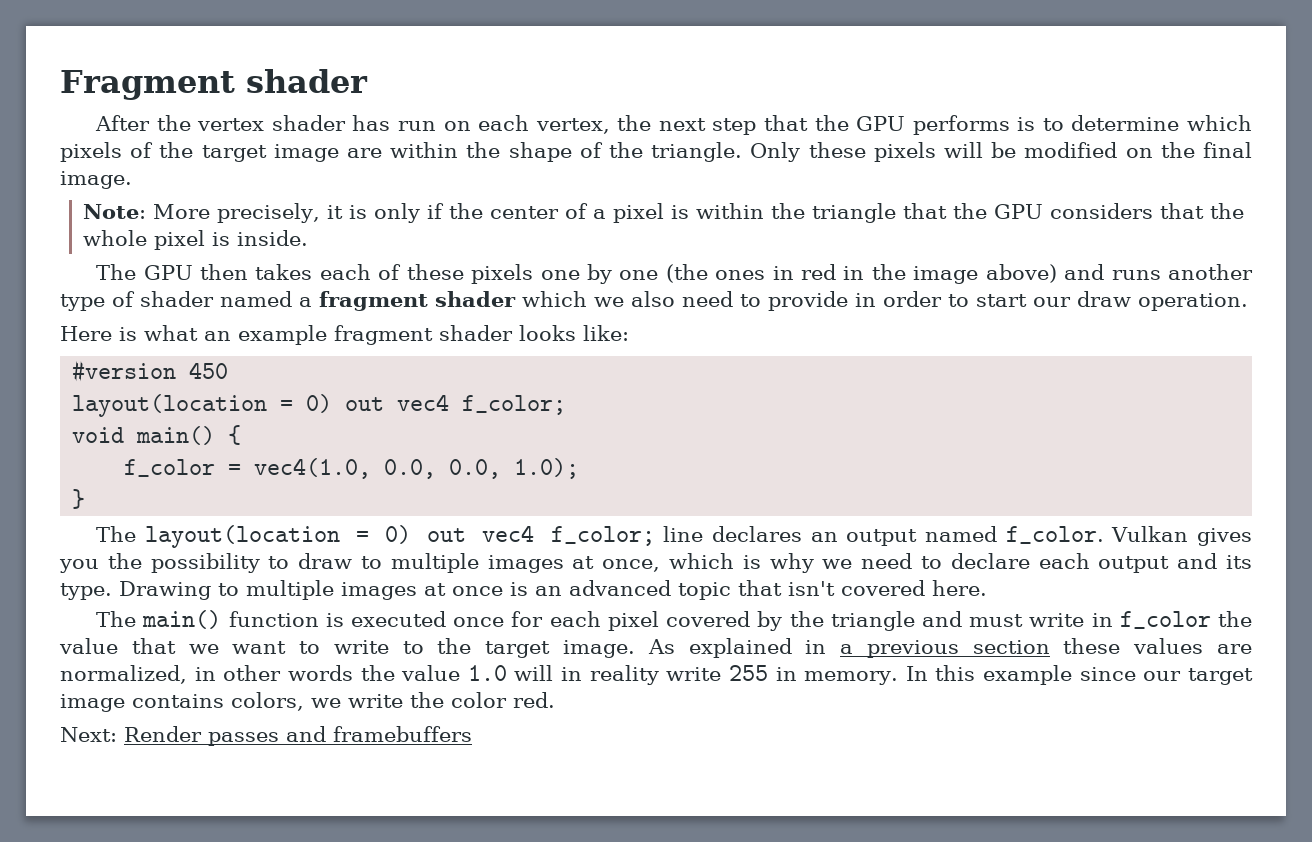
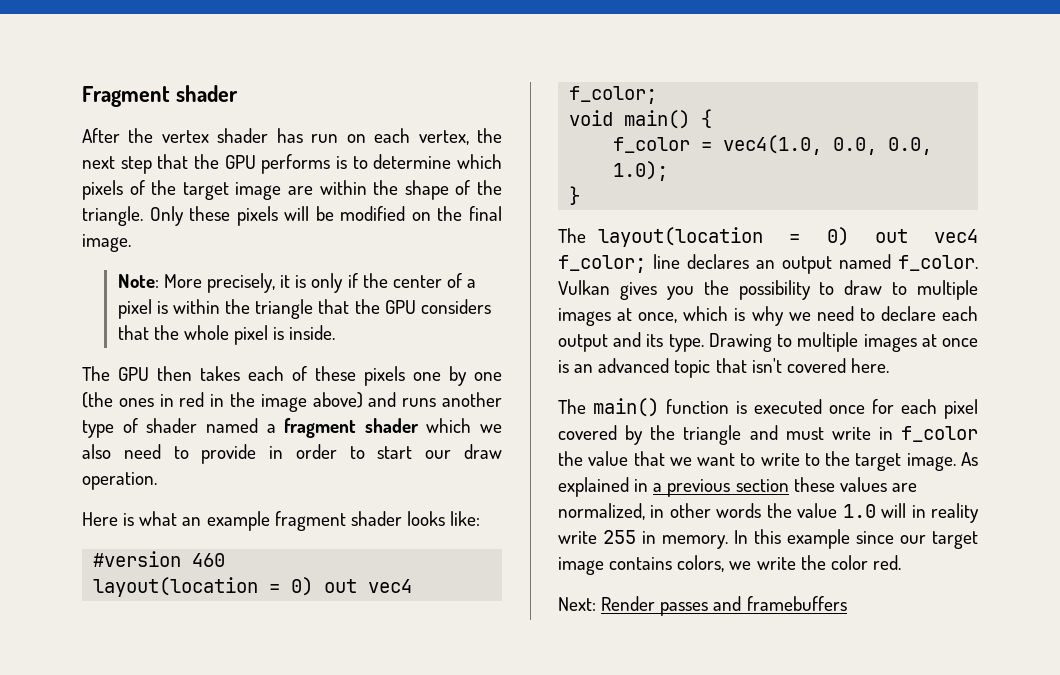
- #version 450
+ #version 460

